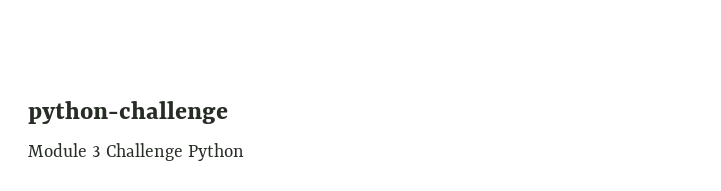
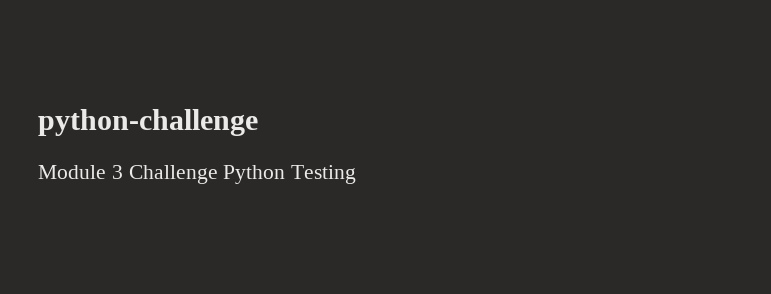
- Module 3 Challenge Python
+ Module 3 Challenge Python Testing

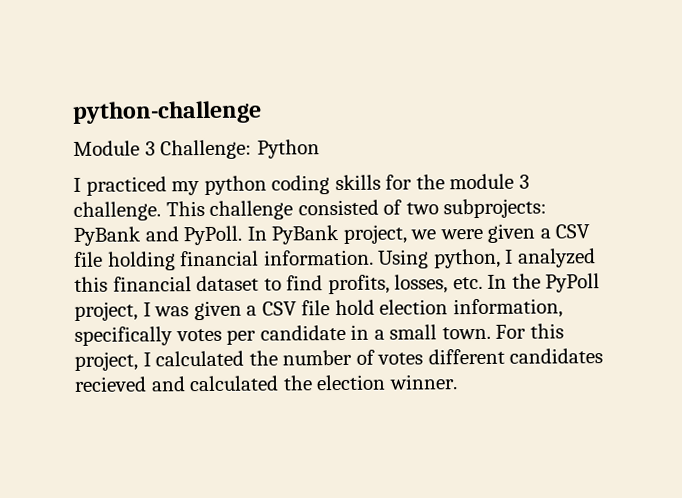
- Module 3 Challenge Python Testing
+ Module 3 Challenge: Python
+ I practiced my python coding skills for the module 3 challenge. This challenge consisted of two subprojects: PyBank and PyPoll. In PyBank project, we were given a CSV file holding financial information. Using python, I analyzed this financial dataset to find profits, losses, etc. In the PyPoll project, I was given a CSV file hold election information, specifically votes per candidate in a small town. For this project, I calculated the number of votes different candidates recieved and calculated the election winner.

